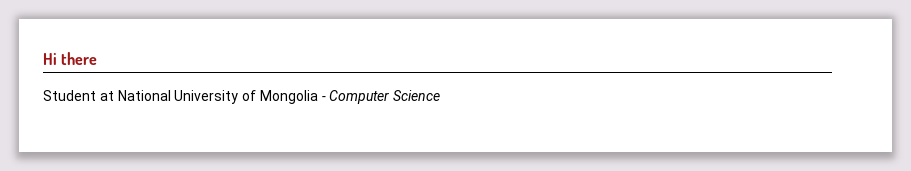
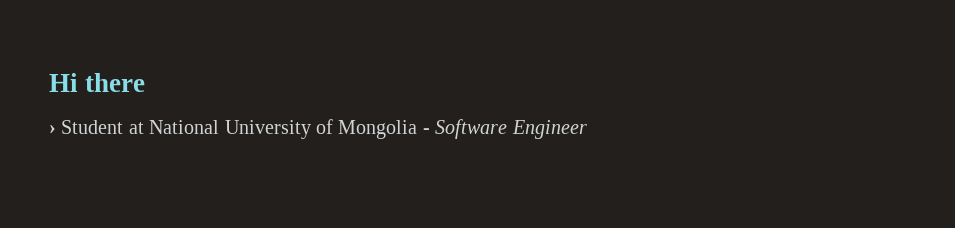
- Student at National University of Mongolia - Computer Science
+ › Student at National University of Mongolia - Software Engineer

